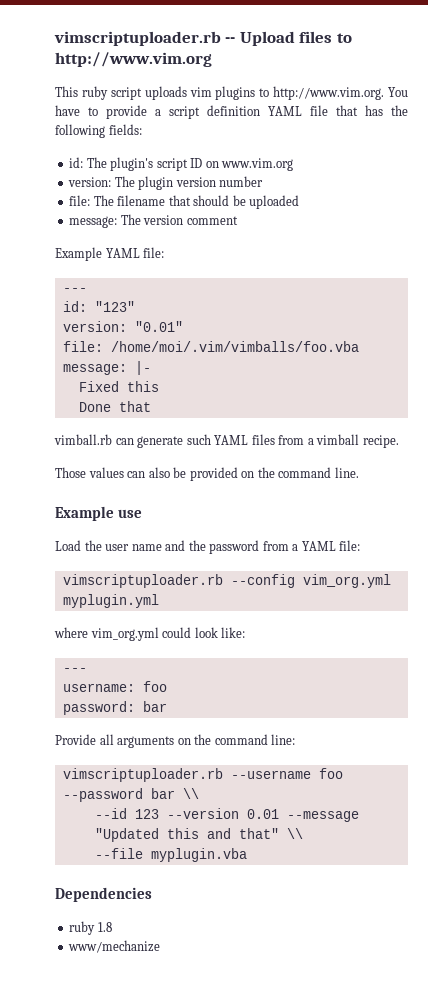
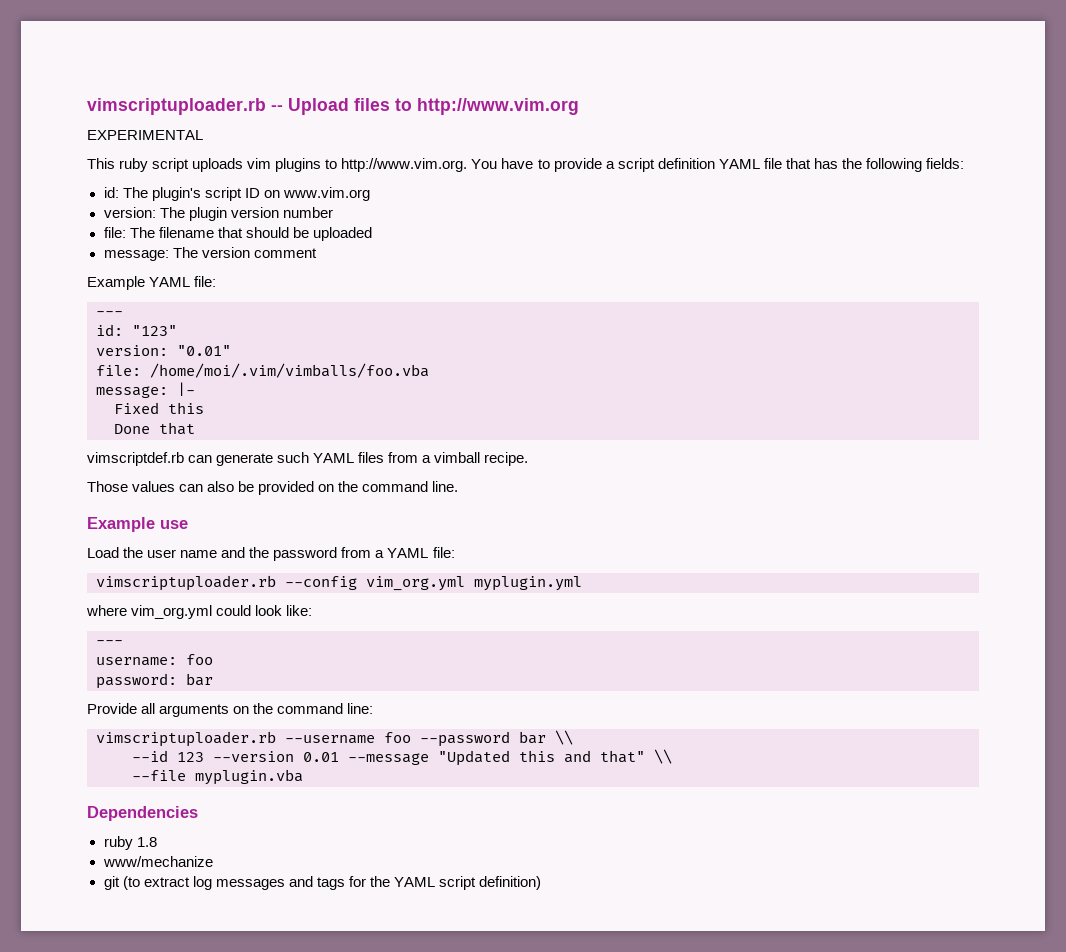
+ EXPERIMENTAL
- vimball.rb can generate such YAML files from a vimball recipe.
+ vimscriptdef.rb can generate such YAML files from a vimball recipe.
+ git (to extract log messages and tags for the YAML script definition)

